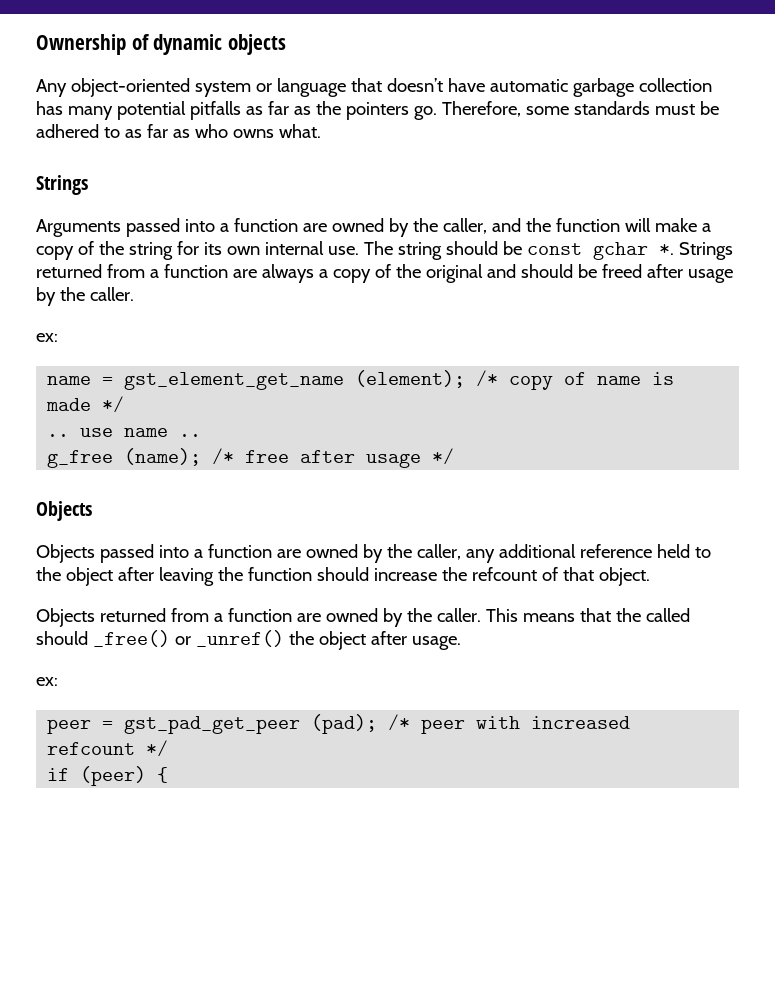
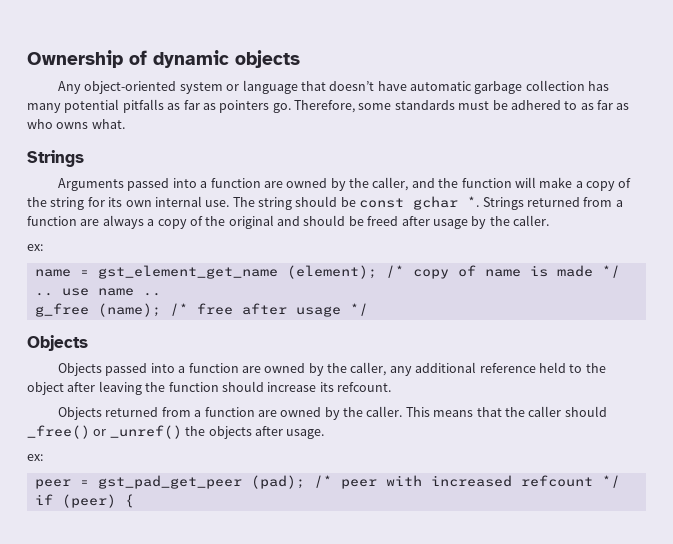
- Any object-oriented system or language that doesn’t have automatic garbage collection has many potential pitfalls as far as the pointers go.
+ Any object-oriented system or language that doesn’t have automatic garbage collection has many potential pitfalls as far as pointers go.
- Objects passed into a function are owned by the caller, any additional reference held to the object after leaving the function should increase the refcount of that object.
+ Objects passed into a function are owned by the caller, any additional reference held to the object after leaving the function should increase its refcount.
- This means that the called should _free() or _unref() the object after usage.
+ This means that the caller should _free() or _unref() the objects after usage.

